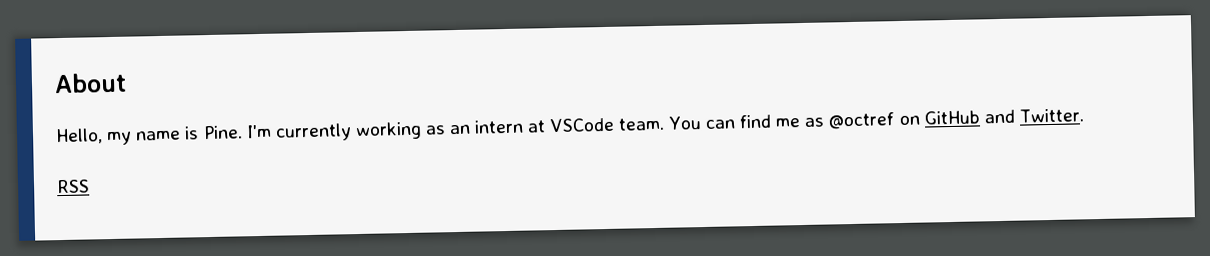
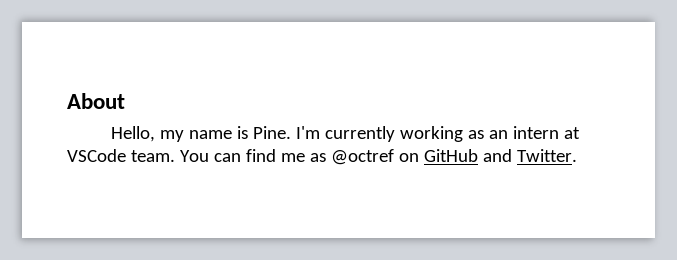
- RSS

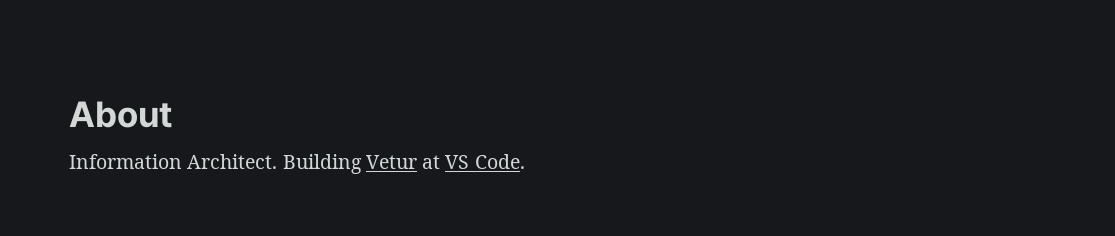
- Hello, my name is Pine. I'm currently working as an intern at VSCode team. You can find me as @octref on GitHub and Twitter.
+ Information Architect. Building Vetur at VS Code.

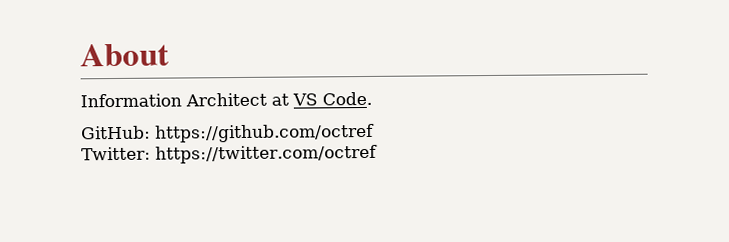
- Information Architect. Building Vetur at VS Code.
+ Information Architect at VS Code.
+ GitHub: https://github.com/octref
+ Twitter: https://twitter.com/octref

